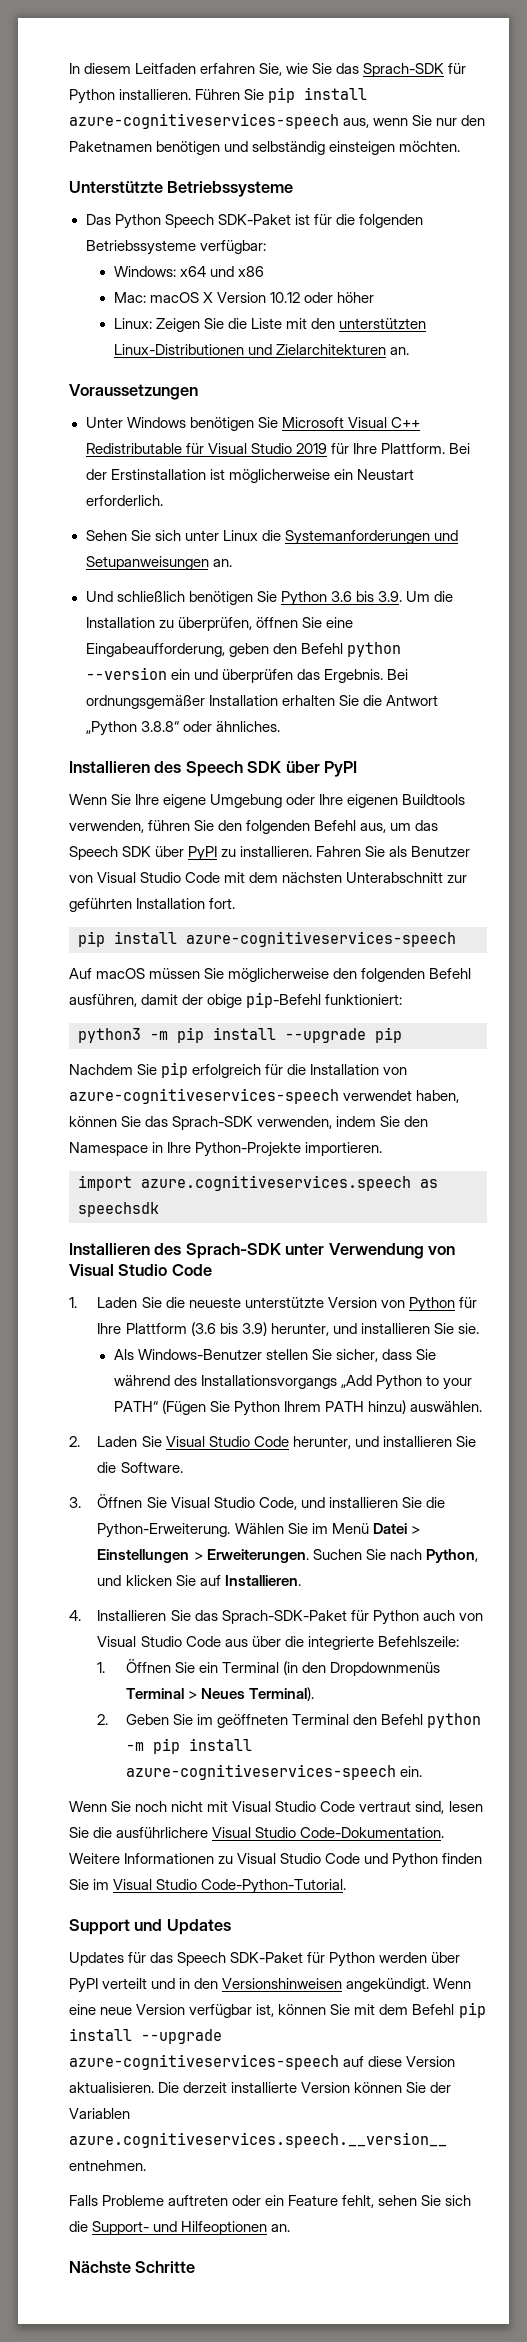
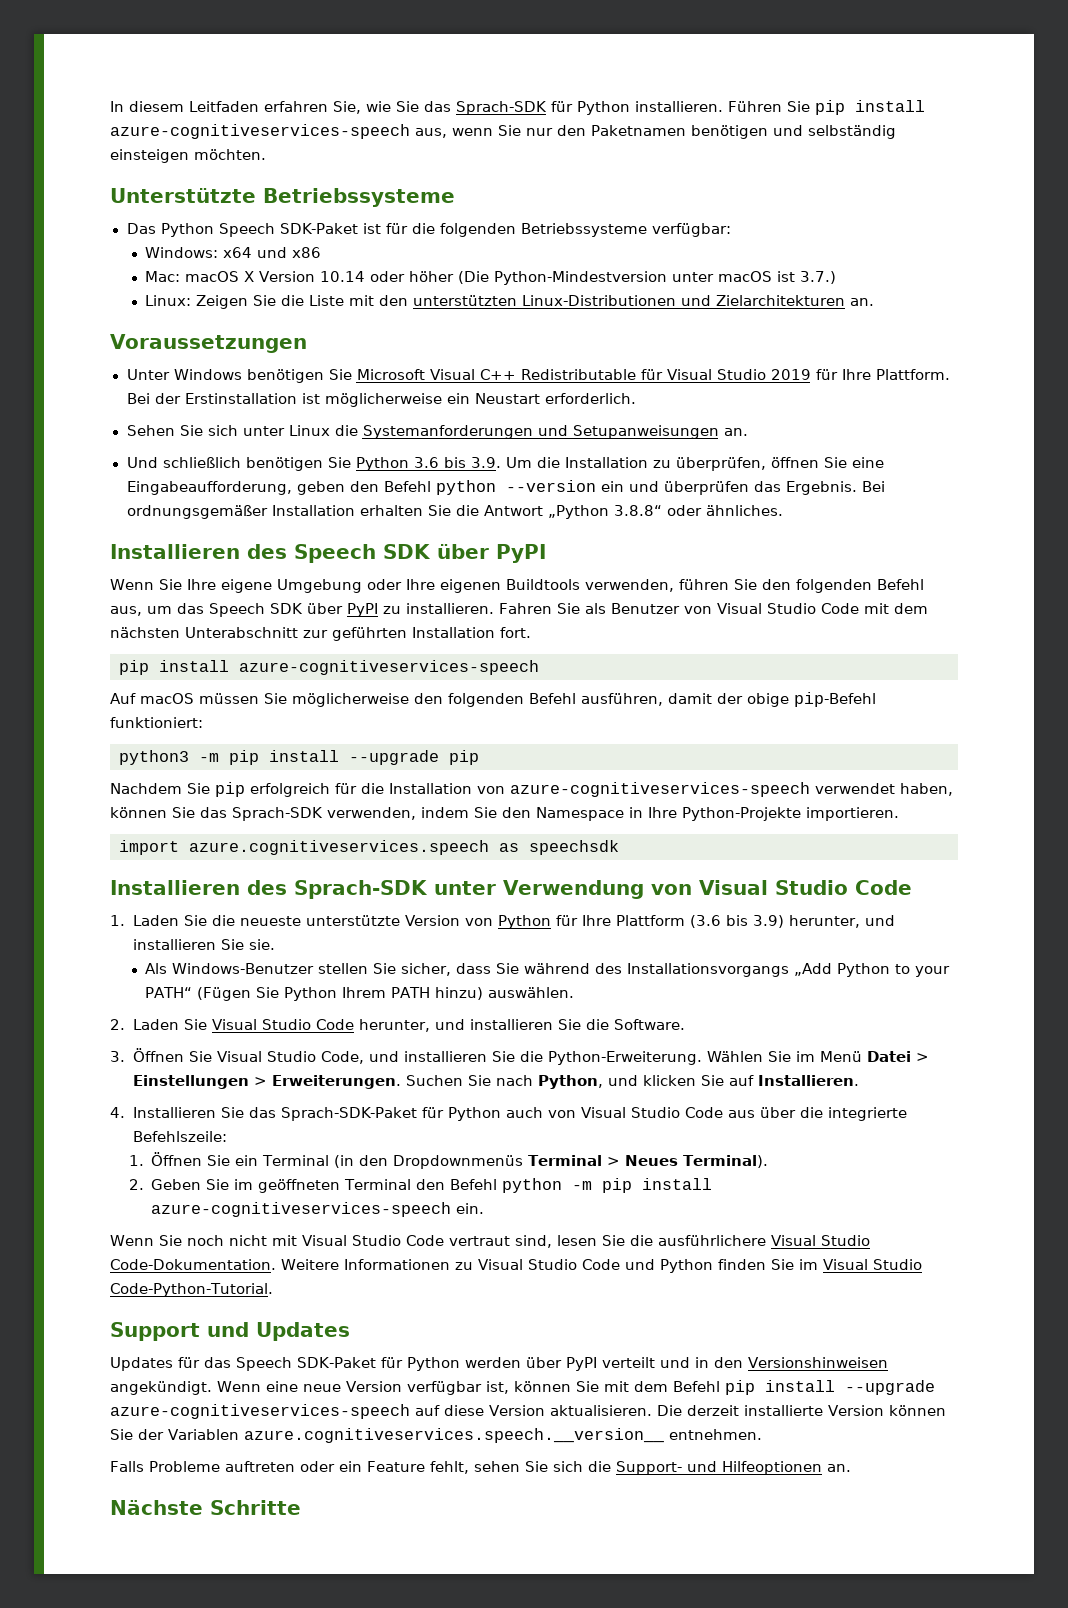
- Mac: macOS X Version 10.12 oder höher
+ Mac: macOS X Version 10.14 oder höher (Die Python-Mindestversion unter macOS ist 3.7.)

